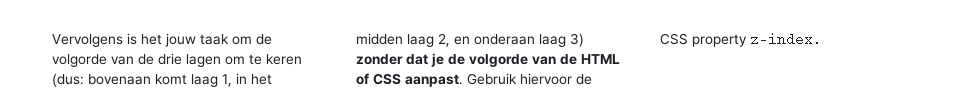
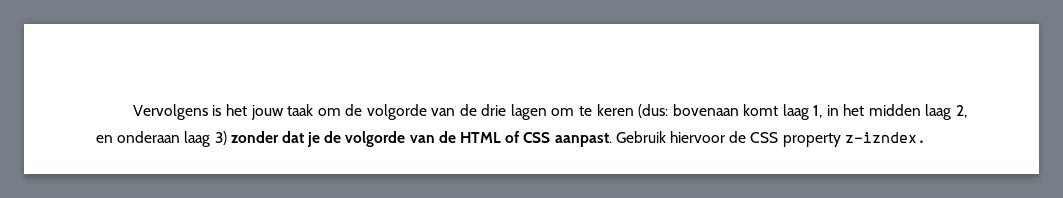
- Gebruik hiervoor de CSS property z-index.
+ Gebruik hiervoor de CSS property z-izndex.

